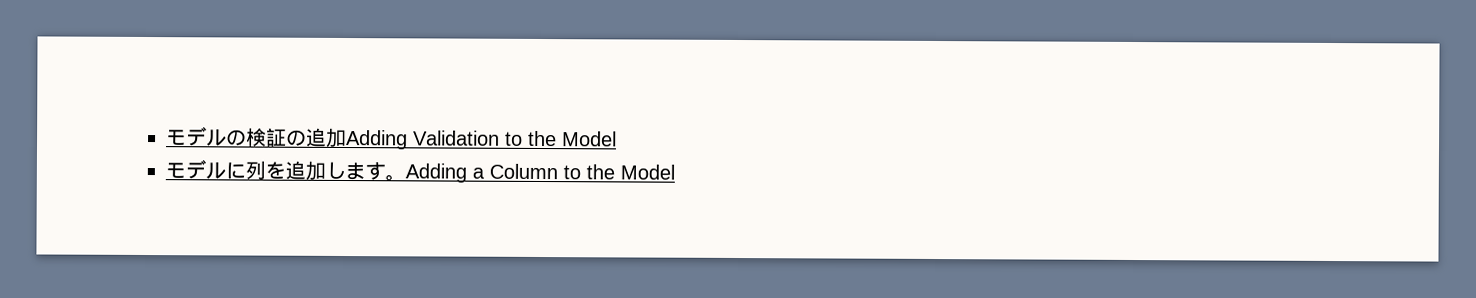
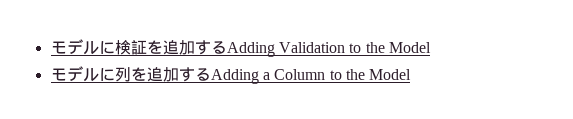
- モデルの検証の追加Adding Validation to the Model
+ モデルに検証を追加するAdding Validation to the Model
- モデルに列を追加します。Adding a Column to the Model
+ モデルに列を追加するAdding a Column to the Model

